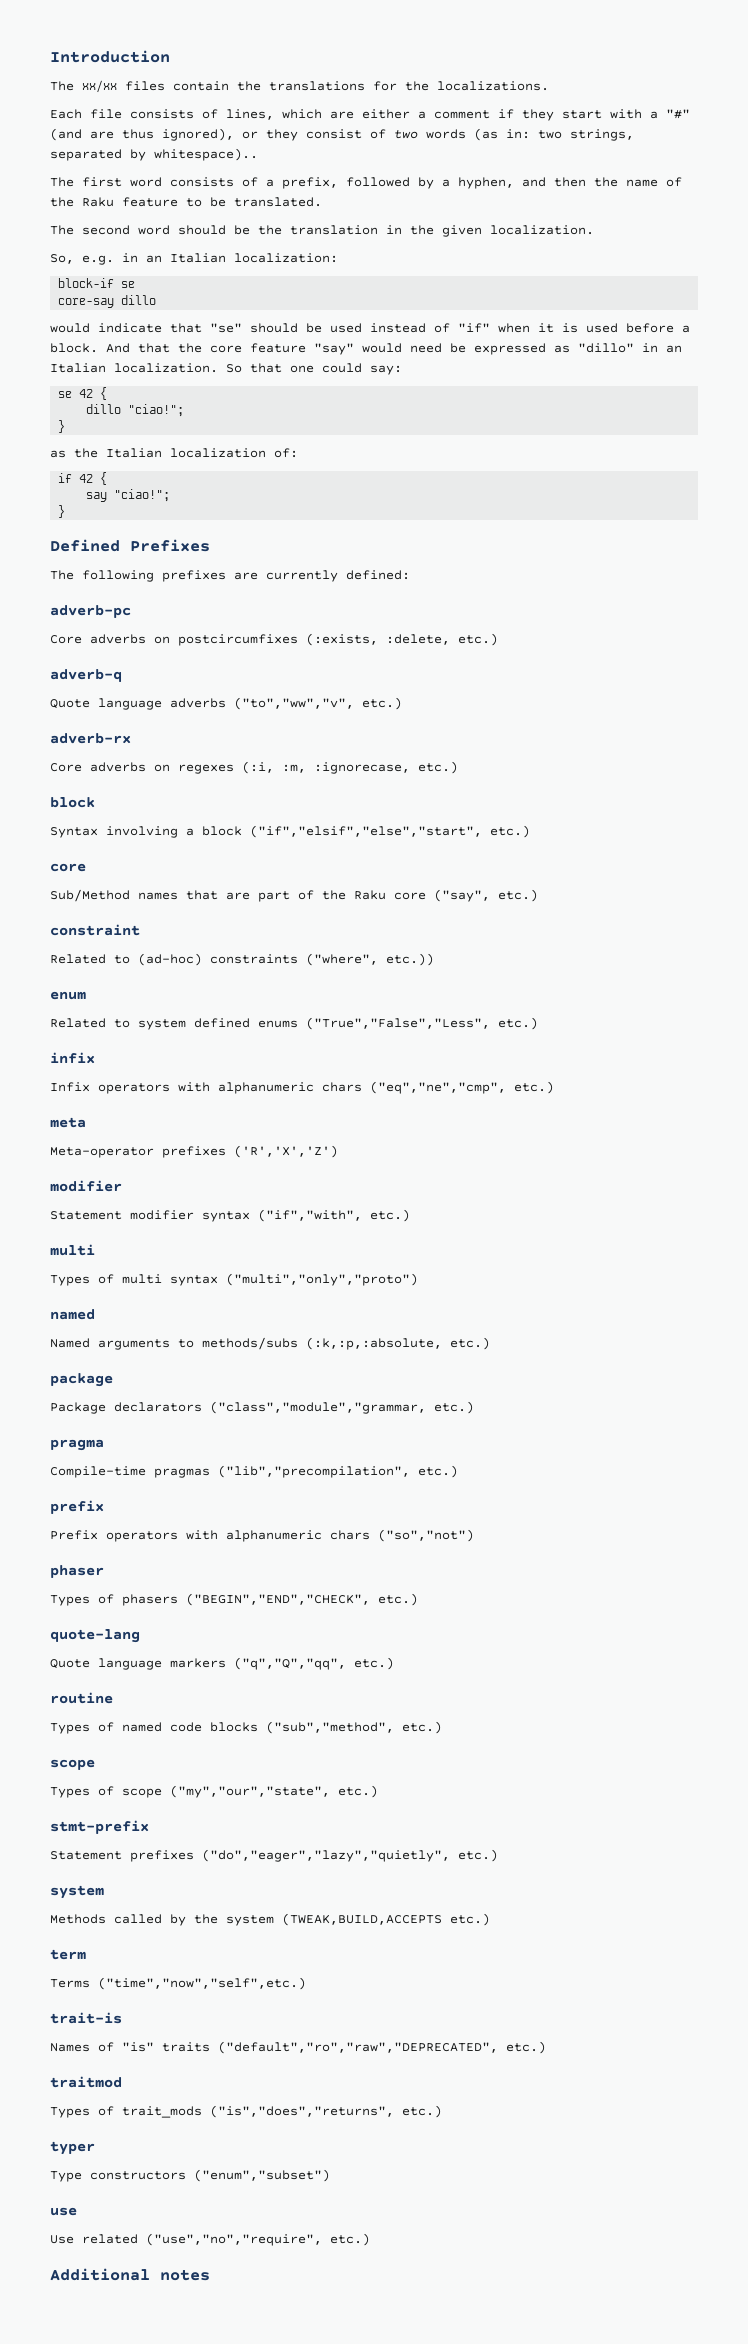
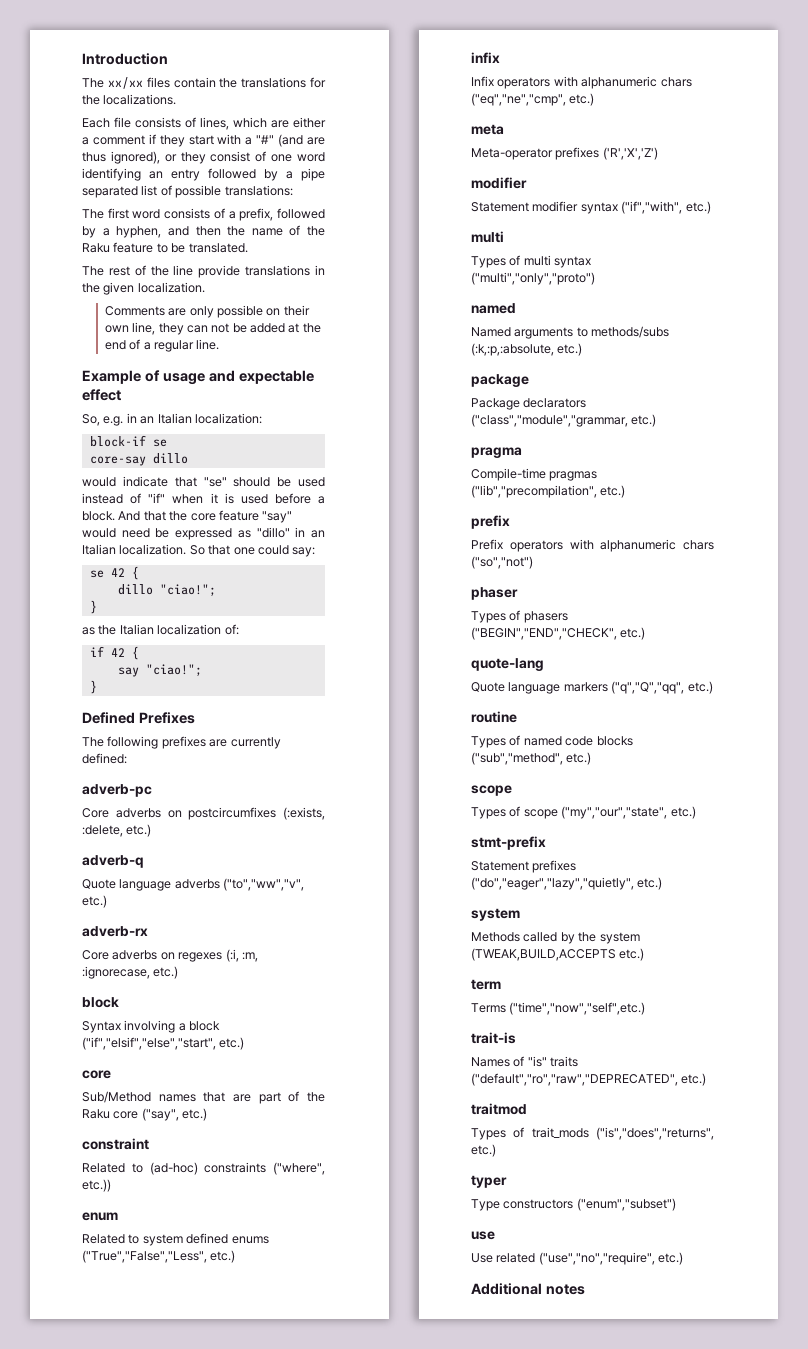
- Each file consists of lines, which are either a comment if they start with a "#" (and are thus ignored), or they consist of two words (as in: two strings, separated by whitespace)..
+ Each file consists of lines, which are either a comment if they start with a "#" (and are thus ignored), or they consist of one word identifying an entry followed by a pipe separated list of possible translations:
- The second word should be the translation in the given localization.
+ The rest of the line provide translations in the given localization.
+ Comments are only possible on their own line, they can not be added at the end of a regular line.
+ Example of usage and expectable effect

